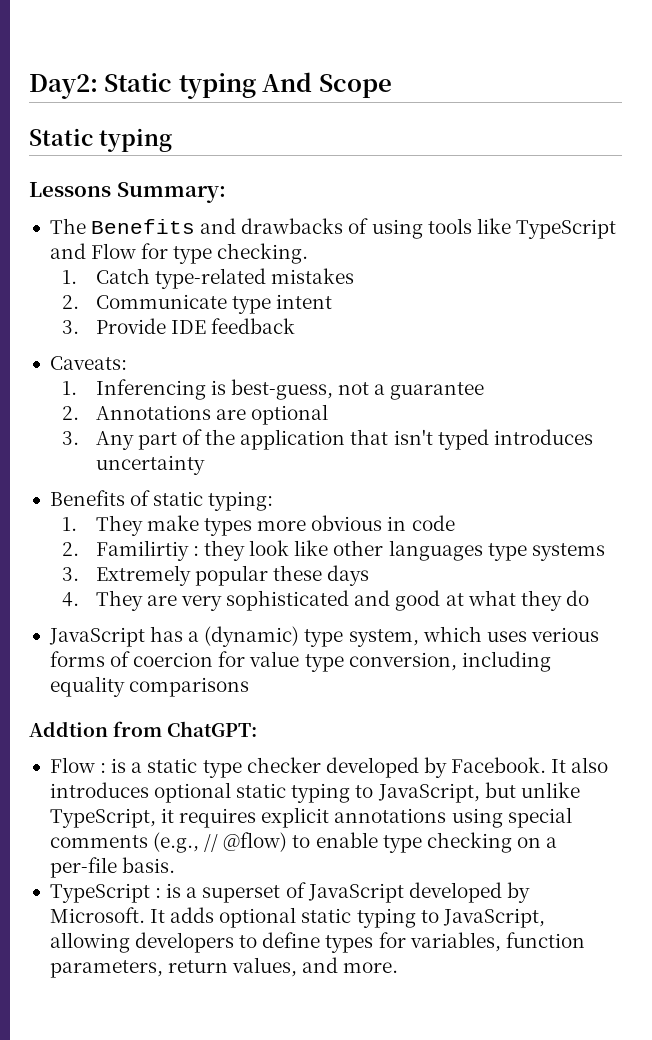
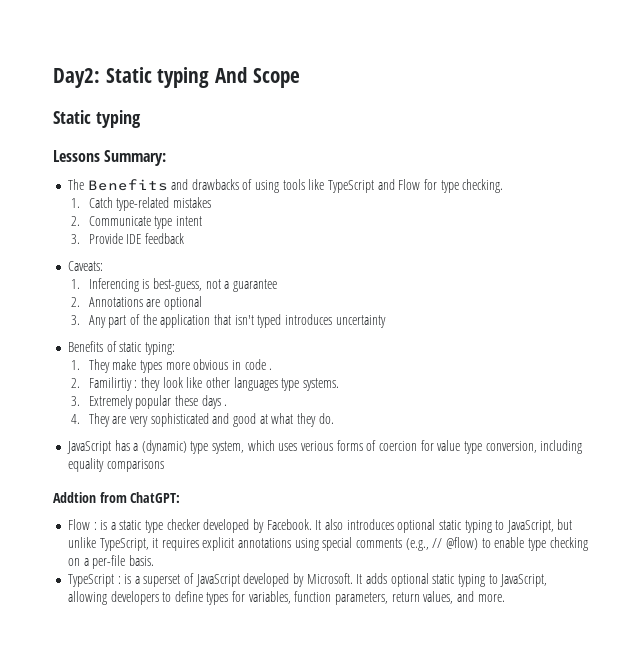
- 1. They make types more obvious in code
+ 1. They make types more obvious in code .
- 2. Familirtiy : they look like other languages type systems
+ 2. Familirtiy : they look like other languages type systems.
- 3. Extremely popular these days
+ 3. Extremely popular these days .
- 4. They are very sophisticated and good at what they do
+ 4. They are very sophisticated and good at what they do.

